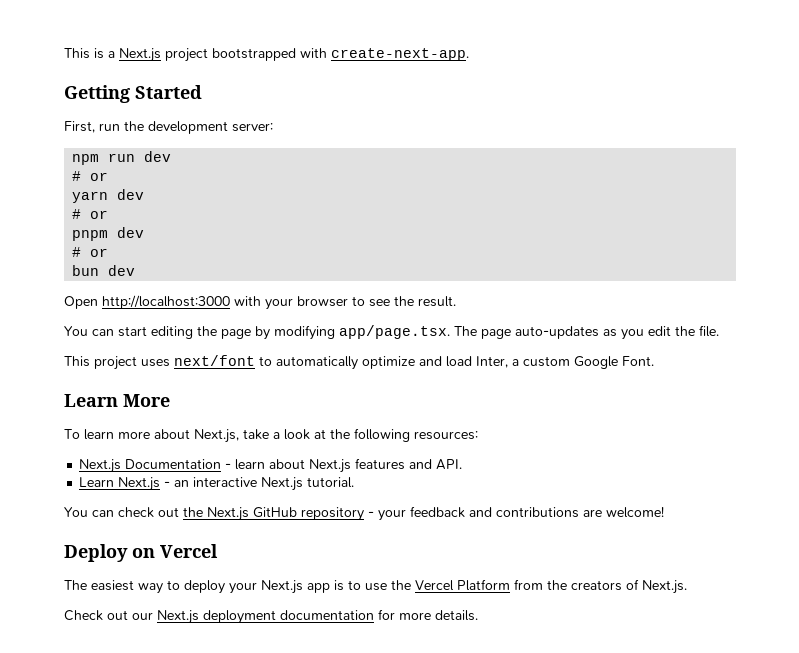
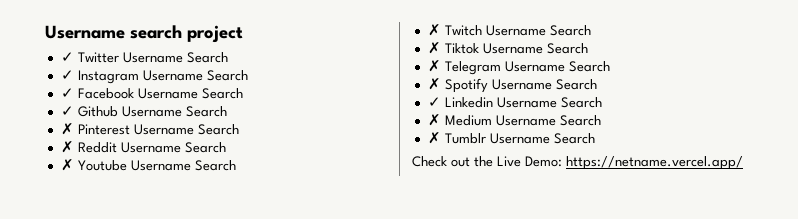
- This is a Next.js project bootstrapped with create-next-app.
- Getting Started
- First, run the development server:
- npm run dev
- # or
- yarn dev
- # or
- pnpm dev
- # or
- bun dev
- Open http://localhost:3000 with your browser to see the result.
- You can start editing the page by modifying app/page.tsx. The page auto-updates as you edit the file.
- This project uses next/font to automatically optimize and load Inter, a custom Google Font.
- Learn More
- To learn more about Next.js, take a look at the following resources:
- Next.js Documentation - learn about Next.js features and API.
- Learn Next.js - an interactive Next.js tutorial.
- You can check out the Next.js GitHub repository - your feedback and contributions are welcome!
- Deploy on Vercel
- The easiest way to deploy your Next.js app is to use the Vercel Platform from the creators of Next.js.
- Check out our Next.js deployment documentation for more details.
+ Username search project
+ ✓ Twitter Username Search
+ ✓ Instagram Username Search
+ ✓ Facebook Username Search
+ ✓ Github Username Search
+ ✗ Pinterest Username Search
+ ✗ Reddit Username Search
+ ✗ Youtube Username Search
+ ✗ Twitch Username Search
+ ✗ Tiktok Username Search
+ ✗ Telegram Username Search
+ ✗ Spotify Username Search
+ ✓ Linkedin Username Search
+ ✗ Medium Username Search
+ ✗ Tumblr Username Search
+ Check out the Live Demo: https://netname.vercel.app/

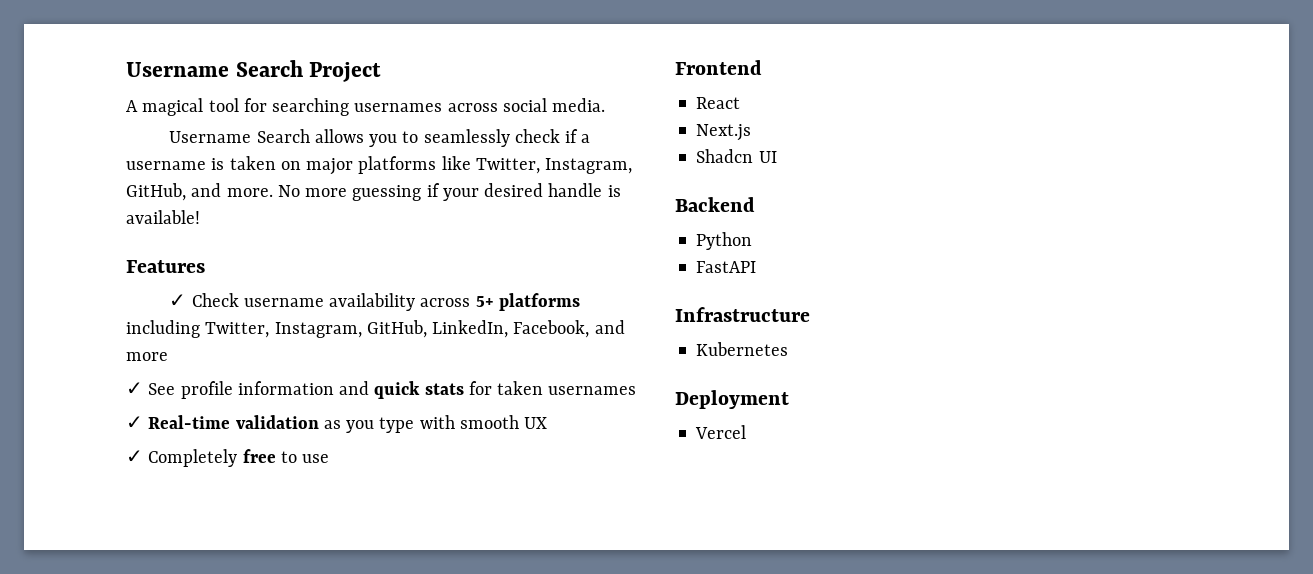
- Username search project
- ✓ Twitter Username Search
- ✓ Instagram Username Search
- ✓ Facebook Username Search
- ✓ Github Username Search
- ✗ Pinterest Username Search
- ✗ Reddit Username Search
- ✗ Youtube Username Search
- ✗ Twitch Username Search
- ✗ Tiktok Username Search
- ✗ Telegram Username Search
- ✗ Spotify Username Search
- ✓ Linkedin Username Search
- ✗ Medium Username Search
- ✗ Tumblr Username Search
- Check out the Live Demo: https://netname.vercel.app/
+ Username Search Project
+ A magical tool for searching usernames across social media.
+ Username Search allows you to seamlessly check if a username is taken on major platforms like Twitter, Instagram, GitHub, and more. No more guessing if your desired handle is available!
+ Features
+ ✓ Check username availability across 5+ platforms including Twitter, Instagram, GitHub, LinkedIn, Facebook, and more
+ ✓ See profile information and quick stats for taken usernames
+ ✓ Real-time validation as you type with smooth UX
+ ✓ Completely free to use
+ Frontend
+ React
+ Next.js
+ Shadcn UI
+ Backend
+ Python
+ FastAPI
+ Infrastructure
+ Kubernetes
+ Deployment
+ Vercel

